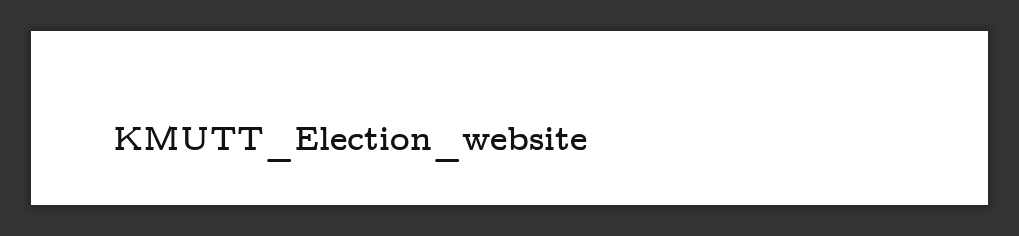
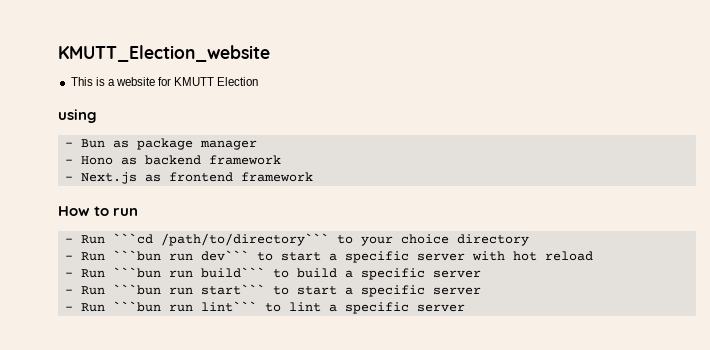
+ This is a website for KMUTT Election
+ using
+ - Bun as package manager
+ - Hono as backend framework
+ - Next.js as frontend framework
+ How to run
+ - Run ```cd /path/to/directory``` to your choice directory
+ - Run ```bun run dev``` to start a specific server with hot reload
+ - Run ```bun run build``` to build a specific server
+ - Run ```bun run start``` to start a specific server
+ - Run ```bun run lint``` to lint a specific server

